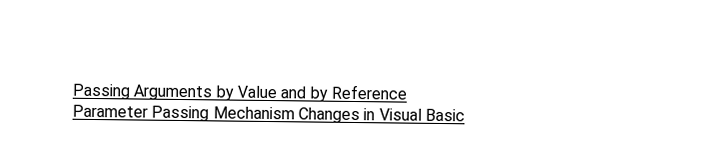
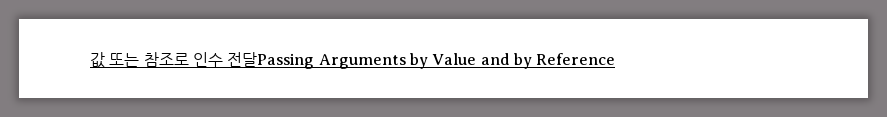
- Passing Arguments by Value and by Reference
+ 값 또는 참조로 인수 전달Passing Arguments by Value and by Reference
- Parameter Passing Mechanism Changes in Visual Basic

